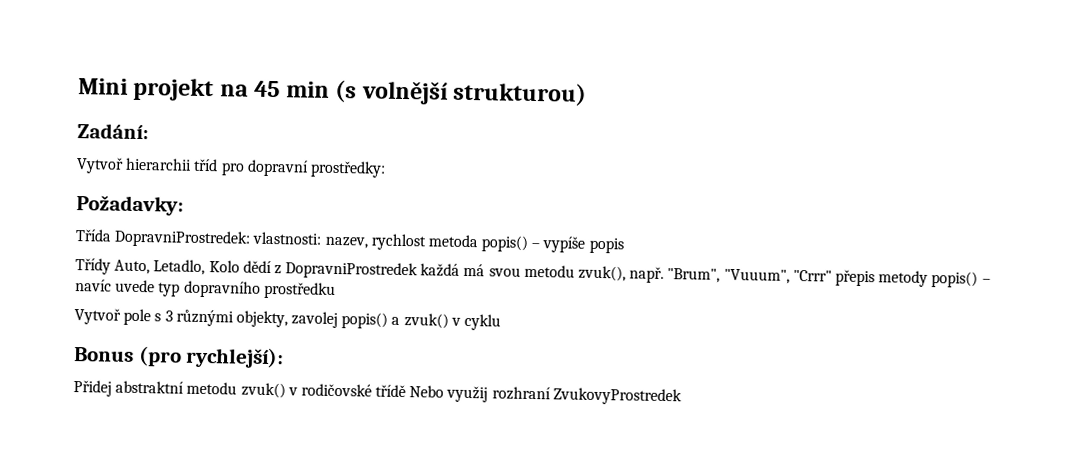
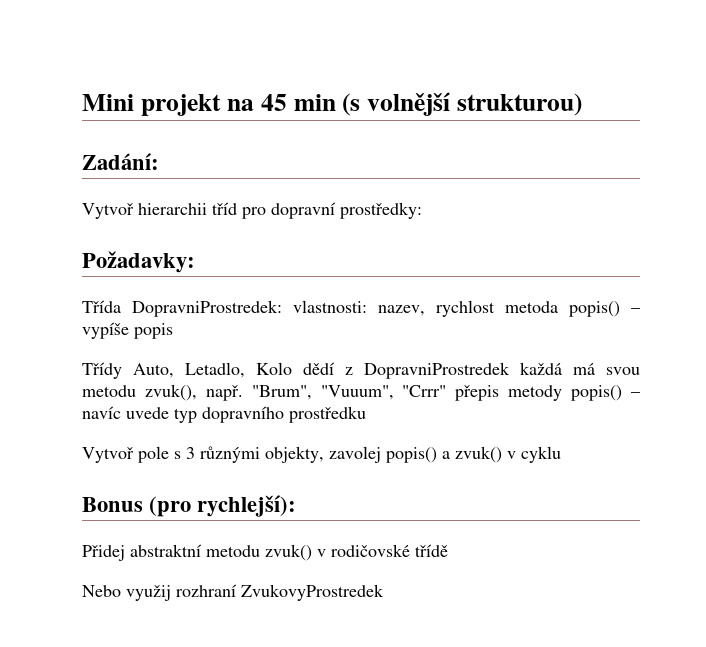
- Přidej abstraktní metodu zvuk() v rodičovské třídě Nebo využij rozhraní ZvukovyProstredek
+ Přidej abstraktní metodu zvuk() v rodičovské třídě
+ Nebo využij rozhraní ZvukovyProstredek

